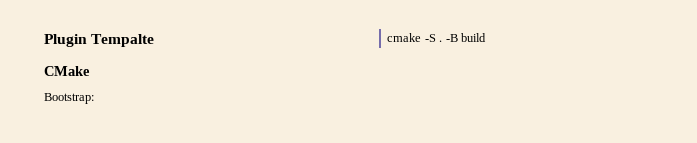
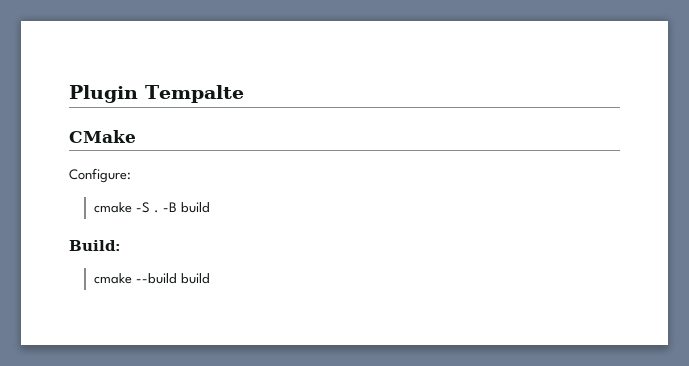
- Bootstrap:
+ Configure:
+ Build:
+ cmake --build build

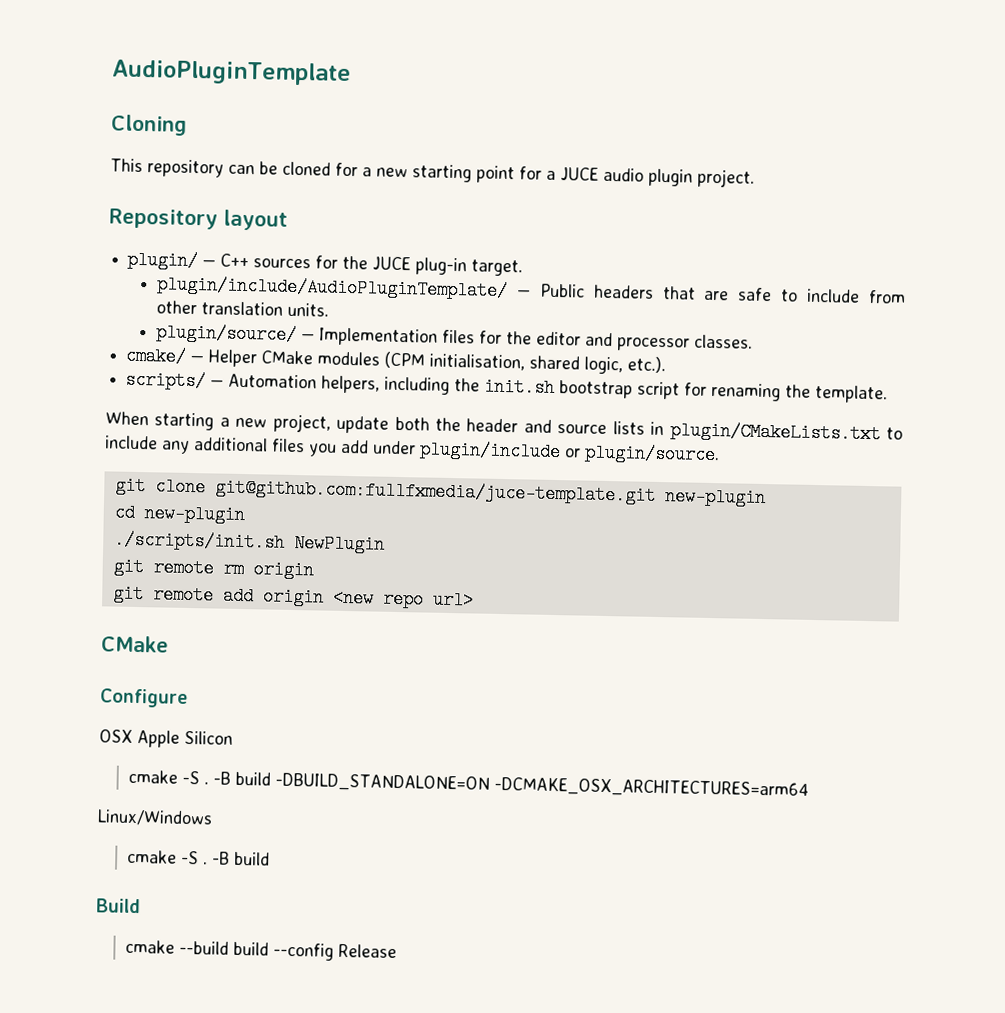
- Plugin Tempalte
+ AudioPluginTemplate
+ Cloning
+ This repository can be cloned for a new starting point for a JUCE audio plugin project.
+ Repository layout
+ plugin/ — C++ sources for the JUCE plug-in target.
+ plugin/include/AudioPluginTemplate/ — Public headers that are safe to include from other translation units.
+ plugin/source/ — Implementation files for the editor and processor classes.
+ cmake/ — Helper CMake modules (CPM initialisation, shared logic, etc.).
+ scripts/ — Automation helpers, including the init.sh bootstrap script for renaming the template.
+ When starting a new project, update both the header and source lists in plugin/CMakeLists.txt to include any additional files you add under plugin/include or plugin/source.
+ git clone git@github.com:fullfxmedia/juce-template.git new-plugin
+ cd new-plugin
+ ./scripts/init.sh NewPlugin
+ git remote rm origin
+ git remote add origin <new repo url>
  CMake
- Configure:
+ Configure
+ OSX Apple Silicon
+ cmake -S . -B build -DBUILD_STANDALONE=ON -DCMAKE_OSX_ARCHITECTURES=arm64
+ Linux/Windows
- Build:
+ Build
- cmake --build build
+ cmake --build build --config Release

